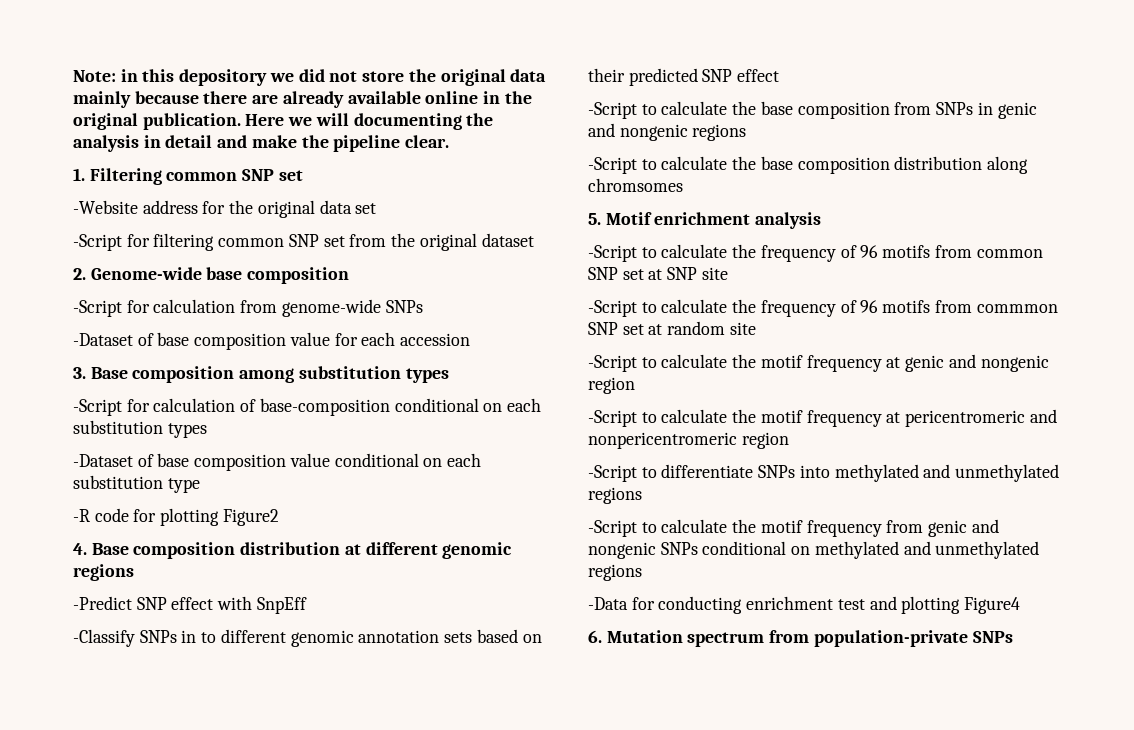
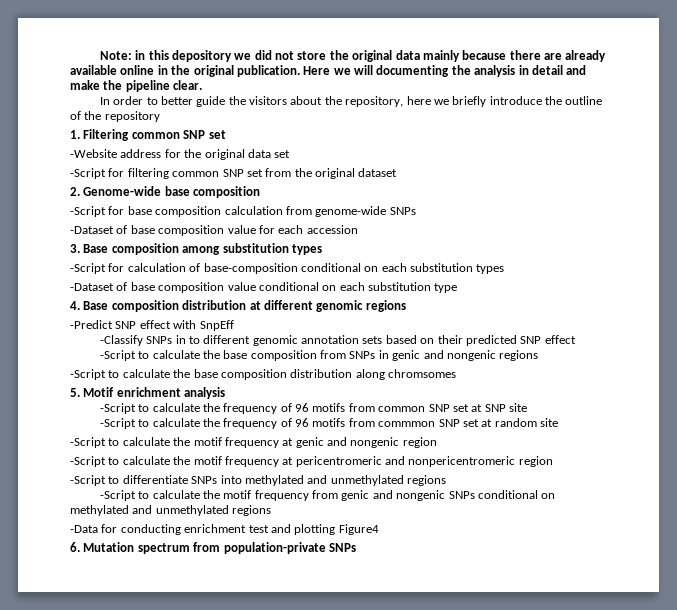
+ In order to better guide the visitors about the repository, here we briefly introduce the outline of the repository
- -Script for calculation from genome-wide SNPs
+ -Script for base composition calculation from genome-wide SNPs
- -R code for plotting Figure2

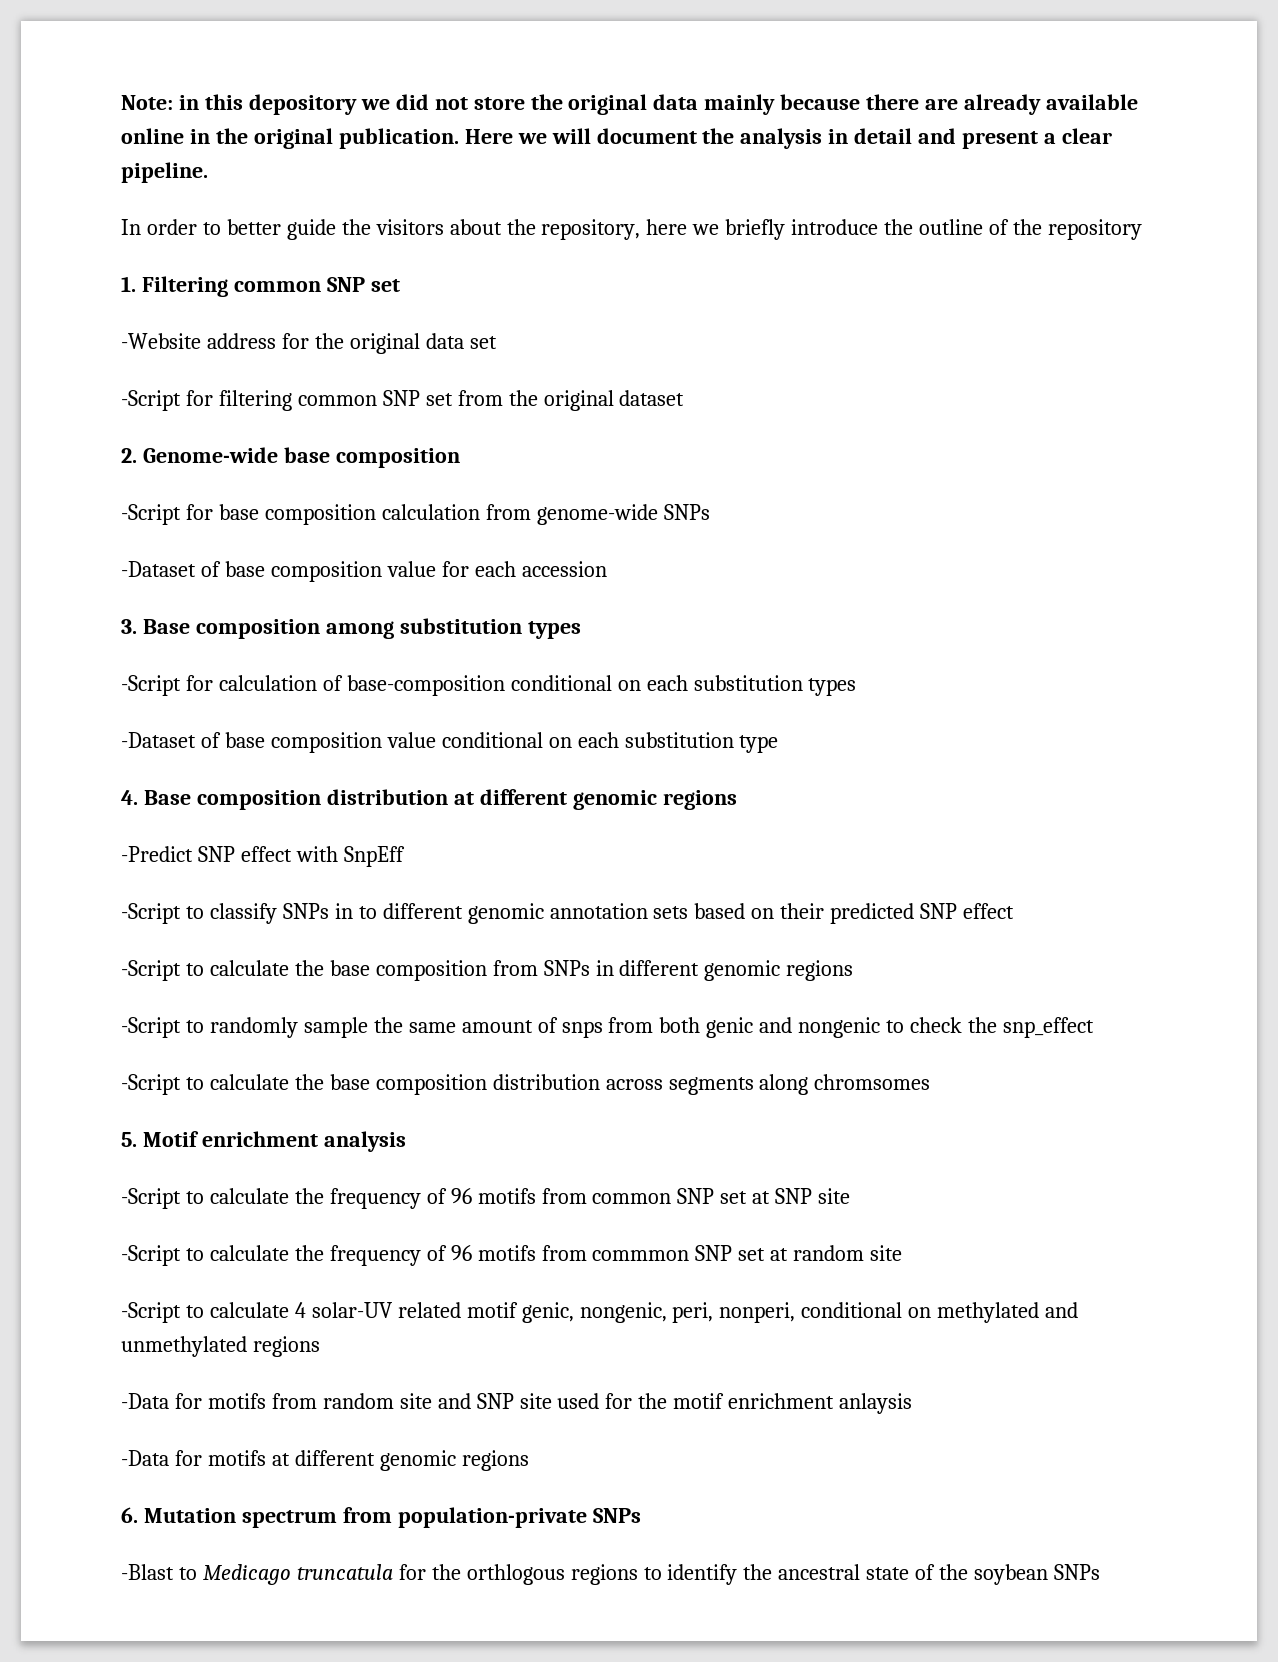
- Here we will documenting the analysis in detail and make the pipeline clear.
+ Here we will document the analysis in detail and present a clear pipeline.
- -Classify SNPs in to different genomic annotation sets based on their predicted SNP effect
+ -Script to classify SNPs in to different genomic annotation sets based on their predicted SNP effect
- -Script to calculate the base composition from SNPs in genic and nongenic regions
+ -Script to calculate the base composition from SNPs in different genomic regions
+ -Script to randomly sample the same amount of snps from both genic and nongenic to check the snp_effect
- -Script to calculate the base composition distribution along chromsomes
+ -Script to calculate the base composition distribution across segments along chromsomes
- -Script to calculate the motif frequency at genic and nongenic region
- -Script to calculate the motif frequency at pericentromeric and nonpericentromeric region
- -Script to differentiate SNPs into methylated and unmethylated regions
- -Script to calculate the motif frequency from genic and nongenic SNPs conditional on methylated and unmethylated regions
+ -Script to calculate 4 solar-UV related motif genic, nongenic, peri, nonperi, conditional on methylated and unmethylated regions
- -Data for conducting enrichment test and plotting Figure4
+ -Data for motifs from random site and SNP site used for the motif enrichment anlaysis
+ -Data for motifs at different genomic regions
+ -Blast to Medicago truncatula for the orthlogous regions to identify the ancestral state of the soybean SNPs

